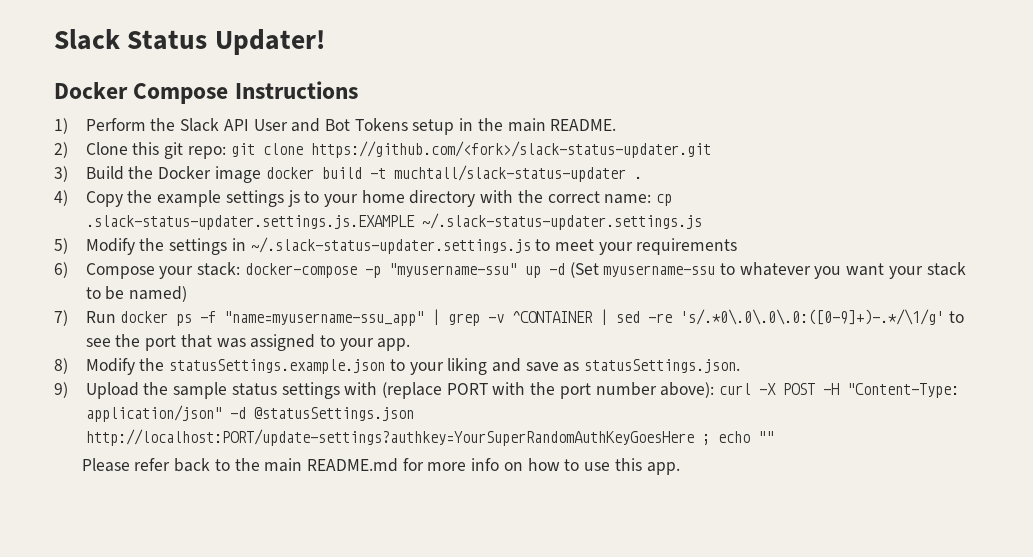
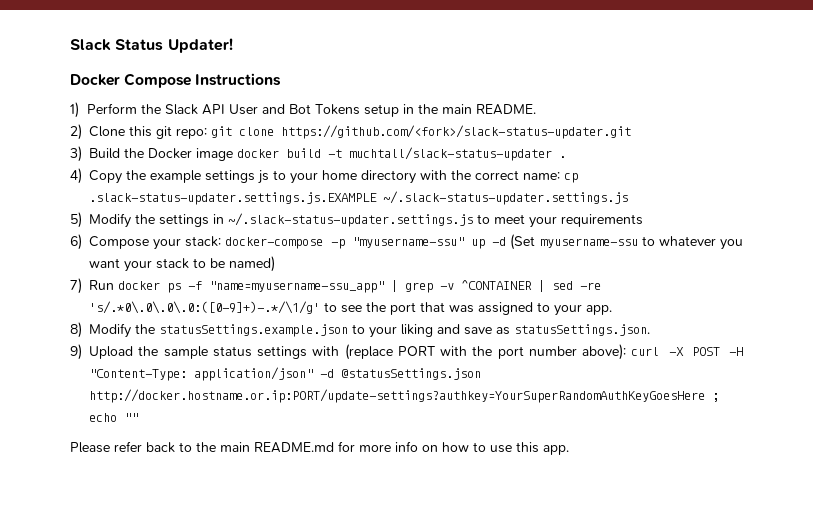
- 9) Upload the sample status settings with (replace PORT with the port number above): curl -X POST -H "Content-Type: application/json" -d @statusSettings.json http://localhost:PORT/update-settings?authkey=YourSuperRandomAuthKeyGoesHere ; echo ""
+ 9) Upload the sample status settings with (replace PORT with the port number above): curl -X POST -H "Content-Type: application/json" -d @statusSettings.json http://docker.hostname.or.ip:PORT/update-settings?authkey=YourSuperRandomAuthKeyGoesHere ; echo ""

